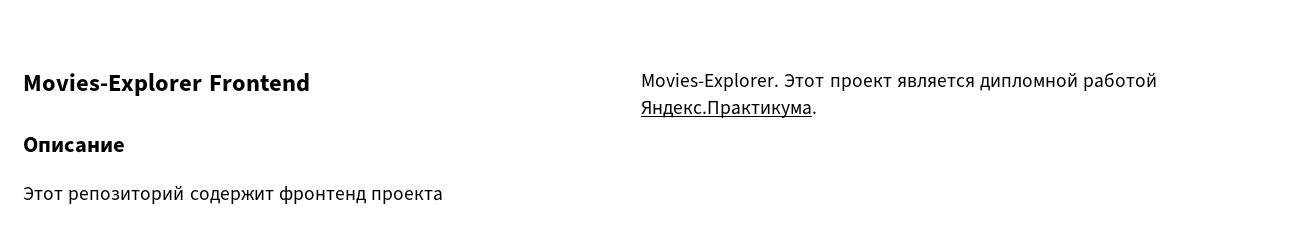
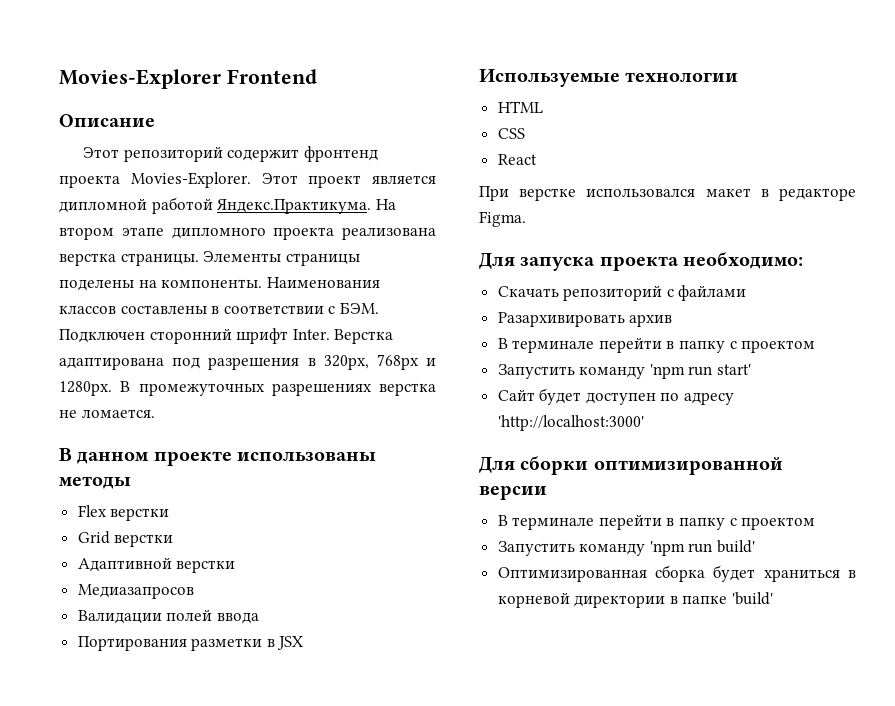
- Этот проект является дипломной работой Яндекс.Практикума.
+ Этот проект является дипломной работой Яндекс.Практикума. На втором этапе дипломного проекта реализована верстка страницы. Элементы страницы поделены на компоненты. Наименования классов составлены в соответствии с БЭМ. Подключен сторонний шрифт Inter. Верстка адаптирована под разрешения в 320px, 768px и 1280px. В промежуточных разрешениях верстка не ломается.
+ В данном проекте использованы методы
+ Flex верстки
+ Grid верстки
+ Адаптивной верстки
+ Медиазапросов
+ Валидации полей ввода
+ Портирования разметки в JSX
+ Используемые технологии
+ HTML
+ CSS
+ React
+ При верстке использовался макет в редакторе Figma.
+ Для запуска проекта необходимо:
+ Скачать репозиторий с файлами
+ Разархивировать архив
+ В терминале перейти в папку с проектом
+ Запустить команду 'npm run start'
+ Сайт будет доступен по адресу 'http://localhost:3000'
+ Для сборки оптимизированной версии
+ В терминале перейти в папку с проектом
+ Запустить команду 'npm run build'
+ Оптимизированная сборка будет храниться в корневой директории в папке 'build'

